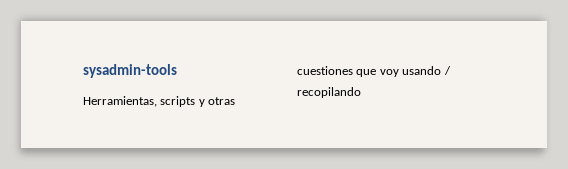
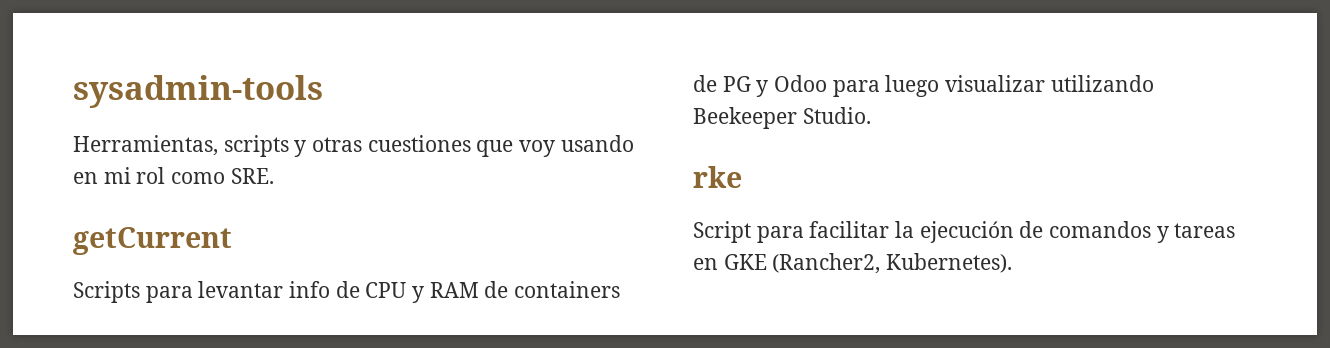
- Herramientas, scripts y otras cuestiones que voy usando / recopilando
+ Herramientas, scripts y otras cuestiones que voy usando en mi rol como SRE.
+ getCurrent
+ Scripts para levantar info de CPU y RAM de containers de PG y Odoo para luego visualizar utilizando Beekeeper Studio.
+ rke
+ Script para facilitar la ejecución de comandos y tareas en GKE (Rancher2, Kubernetes).

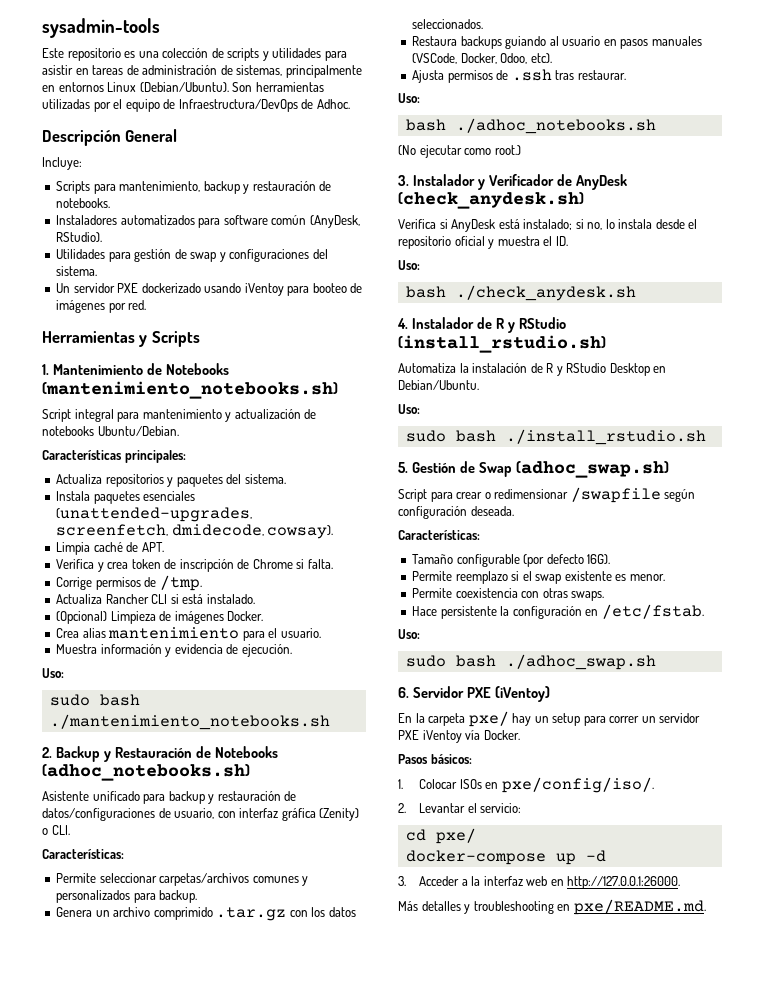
- Herramientas, scripts y otras cuestiones que voy usando en mi rol como SRE.
- getCurrent
- Scripts para levantar info de CPU y RAM de containers de PG y Odoo para luego visualizar utilizando Beekeeper Studio.
- rke
- Script para facilitar la ejecución de comandos y tareas en GKE (Rancher2, Kubernetes).
+ Este repositorio es una colección de scripts y utilidades para asistir en tareas de administración de sistemas, principalmente en entornos Linux (Debian/Ubuntu). Son herramientas utilizadas por el equipo de Infraestructura/DevOps de Adhoc.
+ Descripción General
+ Incluye:
+ Scripts para mantenimiento, backup y restauración de notebooks.
+ Instaladores automatizados para software común (AnyDesk, RStudio).
+ Utilidades para gestión de swap y configuraciones del sistema.
+ Un servidor PXE dockerizado usando iVentoy para booteo de imágenes por red.
+ Herramientas y Scripts
+ 1. Mantenimiento de Notebooks (mantenimiento_notebooks.sh)
+ Script integral para mantenimiento y actualización de notebooks Ubuntu/Debian.
+ Características principales:
+ Actualiza repositorios y paquetes del sistema.
+ Instala paquetes esenciales (unattended-upgrades, screenfetch, dmidecode, cowsay).
+ Limpia caché de APT.
+ Verifica y crea token de inscripción de Chrome si falta.
+ Corrige permisos de /tmp.
+ Actualiza Rancher CLI si está instalado.
+ (Opcional) Limpieza de imágenes Docker.
+ Crea alias mantenimiento para el usuario.
+ Muestra información y evidencia de ejecución.
+ Uso:
+ sudo bash ./mantenimiento_notebooks.sh
+ 2. Backup y Restauración de Notebooks (adhoc_notebooks.sh)
+ Asistente unificado para backup y restauración de datos/configuraciones de usuario, con interfaz gráfica (Zenity) o CLI.
+ Características:
+ Permite seleccionar carpetas/archivos comunes y personalizados para backup.
+ Genera un archivo comprimido .tar.gz con los datos seleccionados.
+ Restaura backups guiando al usuario en pasos manuales (VSCode, Docker, Odoo, etc).
+ Ajusta permisos de .ssh tras restaurar.
+ Uso:
+ bash ./adhoc_notebooks.sh
+ (No ejecutar como root.)
+ 3. Instalador y Verificador de AnyDesk (check_anydesk.sh)
+ Verifica si AnyDesk está instalado; si no, lo instala desde el repositorio oficial y muestra el ID.
+ Uso:
+ bash ./check_anydesk.sh
+ 4. Instalador de R y RStudio (install_rstudio.sh)
+ Automatiza la instalación de R y RStudio Desktop en Debian/Ubuntu.
+ Uso:
+ sudo bash ./install_rstudio.sh
+ 5. Gestión de Swap (adhoc_swap.sh)
+ Script para crear o redimensionar /swapfile según configuración deseada.
+ Características:
+ Tamaño configurable (por defecto 16G).
+ Permite reemplazo si el swap existente es menor.
+ Permite coexistencia con otras swaps.
+ Hace persistente la configuración en /etc/fstab.
+ Uso:
+ sudo bash ./adhoc_swap.sh
+ 6. Servidor PXE (iVentoy)
+ En la carpeta pxe/ hay un setup para correr un servidor PXE iVentoy vía Docker.
+ Pasos básicos:
+ 1. Colocar ISOs en pxe/config/iso/.
+ 2. Levantar el servicio:
+ cd pxe/
+ docker-compose up -d
+ 3. Acceder a la interfaz web en http://127.0.0.1:26000.
+ Más detalles y troubleshooting en pxe/README.md.

